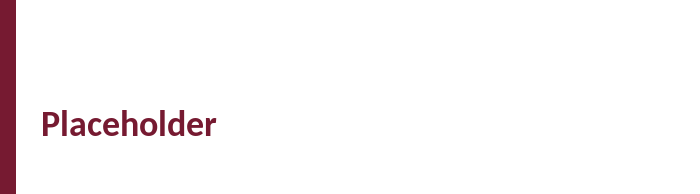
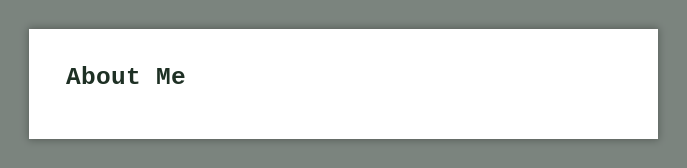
- Placeholder
+ About Me

